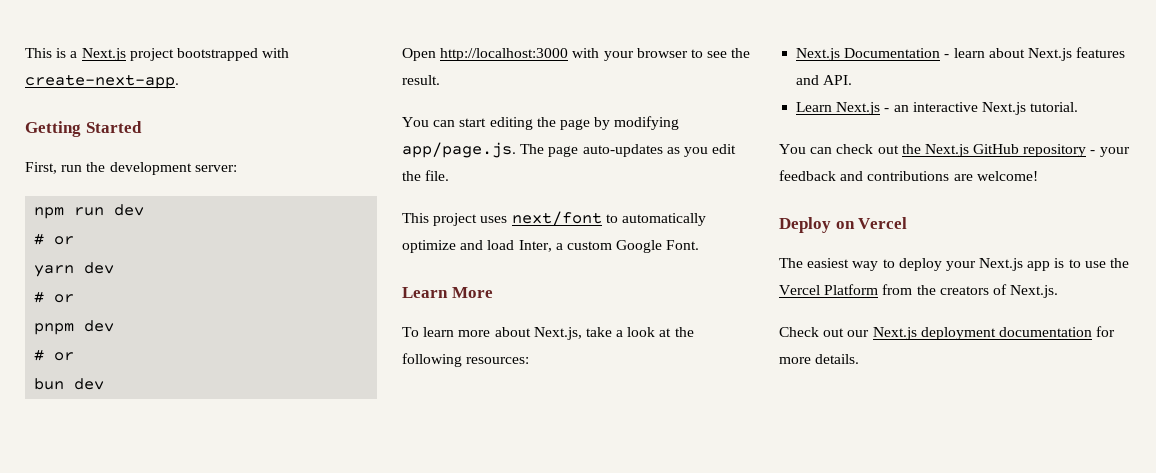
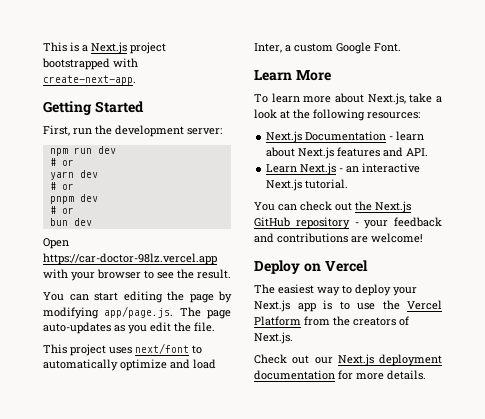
- Open http://localhost:3000 with your browser to see the result.
+ Open https://car-doctor-98lz.vercel.app with your browser to see the result.

